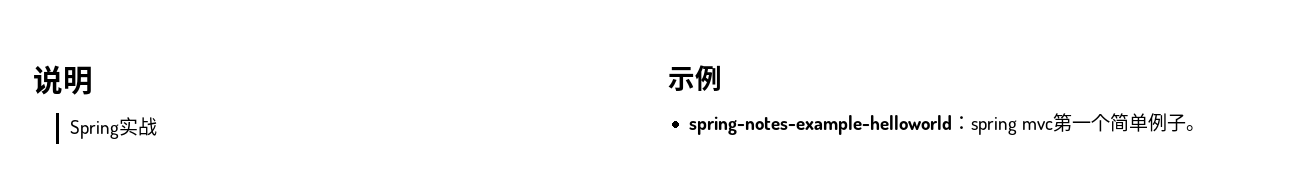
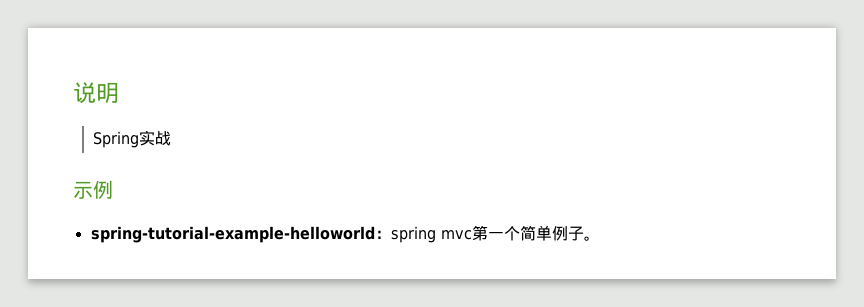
- spring-notes-example-helloworld：spring mvc第一个简单例子。
+ spring-tutorial-example-helloworld：spring mvc第一个简单例子。

